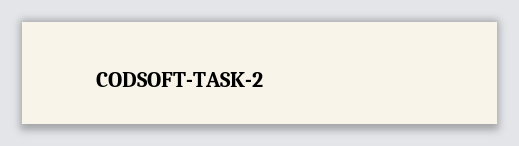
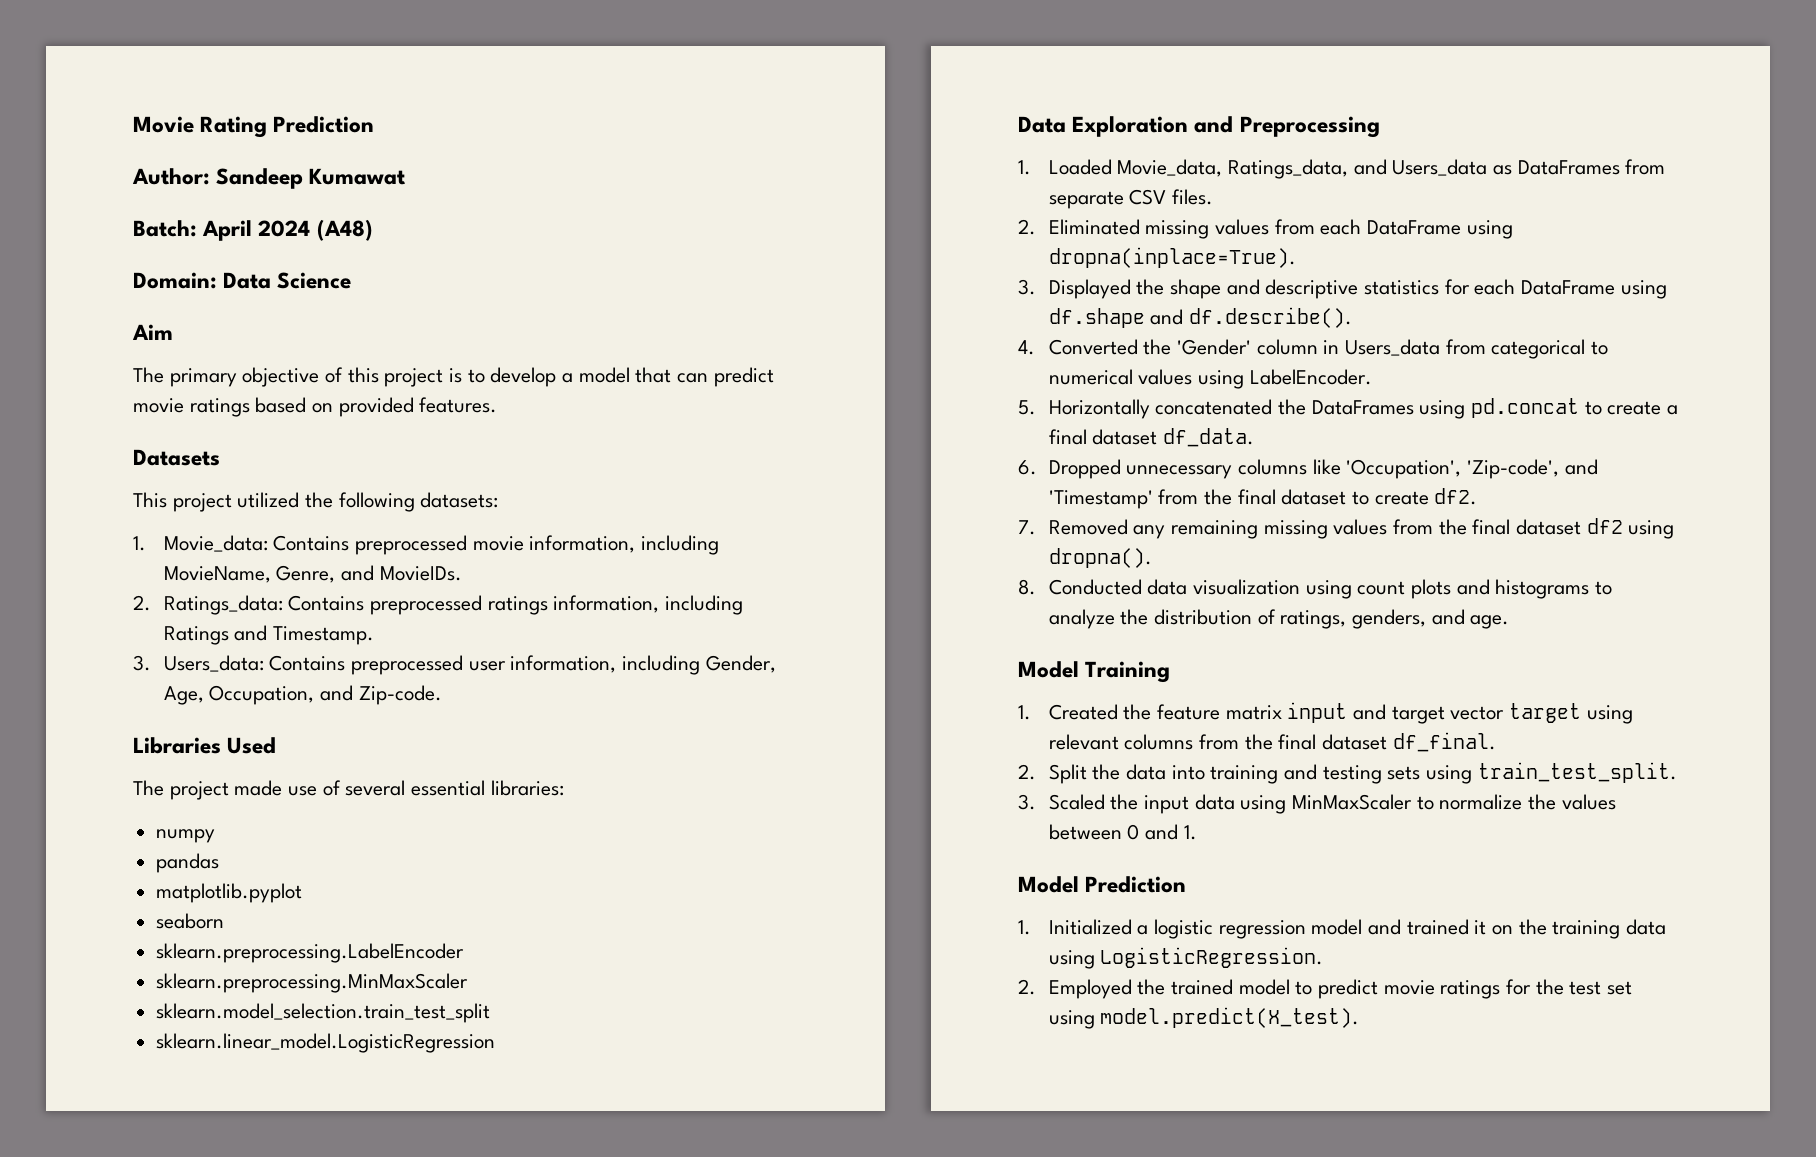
- CODSOFT-TASK-2
+ Movie Rating Prediction
+ Author: Sandeep Kumawat
+ Batch: April 2024 (A48)
+ Domain: Data Science
+ Aim
+ The primary objective of this project is to develop a model that can predict movie ratings based on provided features.
+ Datasets
+ This project utilized the following datasets:
+ 1. Movie_data: Contains preprocessed movie information, including MovieName, Genre, and MovieIDs.
+ 2. Ratings_data: Contains preprocessed ratings information, including Ratings and Timestamp.
+ 3. Users_data: Contains preprocessed user information, including Gender, Age, Occupation, and Zip-code.
+ Libraries Used
+ The project made use of several essential libraries:
+ numpy
+ pandas
+ matplotlib.pyplot
+ seaborn
+ sklearn.preprocessing.LabelEncoder
+ sklearn.preprocessing.MinMaxScaler
+ sklearn.model_selection.train_test_split
+ sklearn.linear_model.LogisticRegression
+ Data Exploration and Preprocessing
+ 1. Loaded Movie_data, Ratings_data, and Users_data as DataFrames from separate CSV files.
+ 2. Eliminated missing values from each DataFrame using dropna(inplace=True).
+ 3. Displayed the shape and descriptive statistics for each DataFrame using df.shape and df.describe().
+ 4. Converted the 'Gender' column in Users_data from categorical to numerical values using LabelEncoder.
+ 5. Horizontally concatenated the DataFrames using pd.concat to create a final dataset df_data.
+ 6. Dropped unnecessary columns like 'Occupation', 'Zip-code', and 'Timestamp' from the final dataset to create df2.
+ 7. Removed any remaining missing values from the final dataset df2 using dropna().
+ 8. Conducted data visualization using count plots and histograms to analyze the distribution of ratings, genders, and age.
+ Model Training
+ 1. Created the feature matrix input and target vector target using relevant columns from the final dataset df_final.
+ 2. Split the data into training and testing sets using train_test_split.
+ 3. Scaled the input data using MinMaxScaler to normalize the values between 0 and 1.
+ Model Prediction
+ 1. Initialized a logistic regression model and trained it on the training data using LogisticRegression.
+ 2. Employed the trained model to predict movie ratings for the test set using model.predict(X_test).

